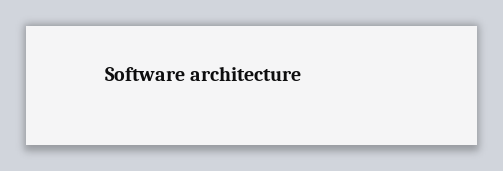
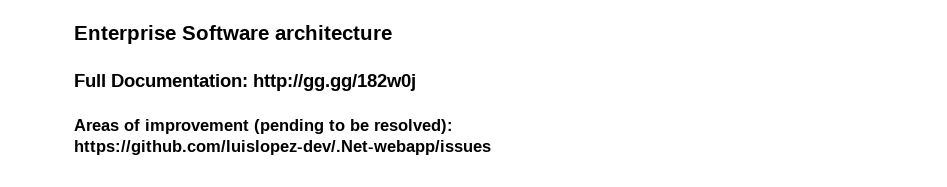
- Software architecture
+ Enterprise Software architecture
+ Full Documentation: http://gg.gg/182w0j
+ Areas of improvement (pending to be resolved): https://github.com/luislopez-dev/.Net-webapp/issues

